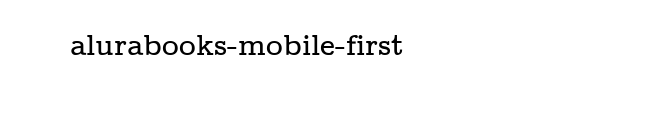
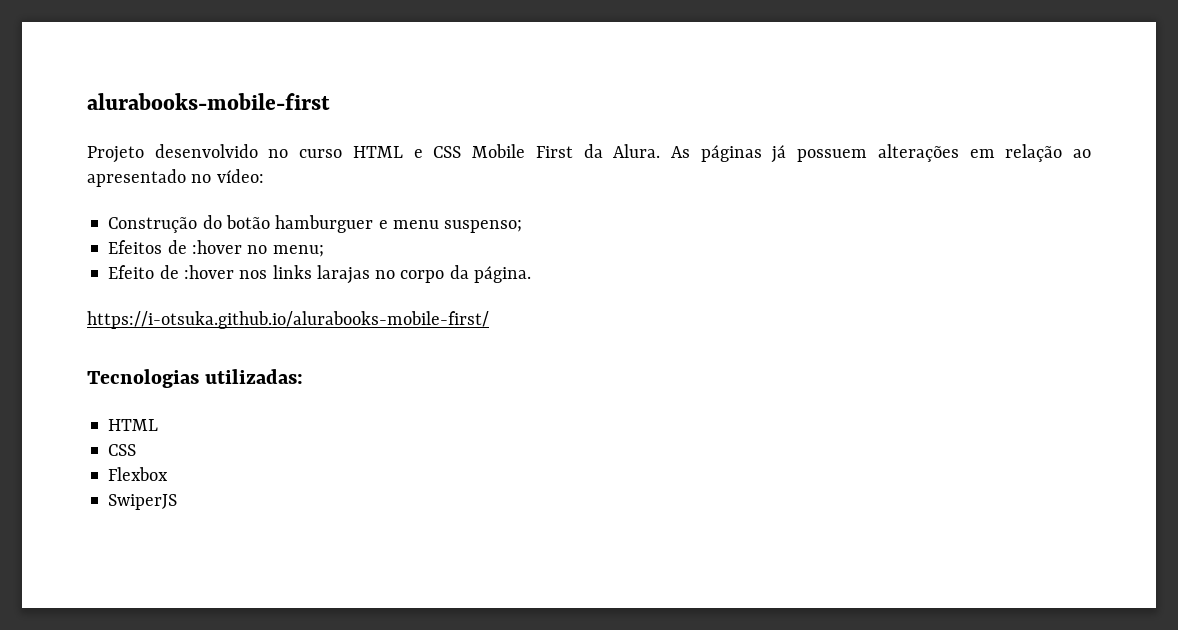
+ Projeto desenvolvido no curso HTML e CSS Mobile First da Alura. As páginas já possuem alterações em relação ao apresentado no vídeo:
+ Construção do botão hamburguer e menu suspenso;
+ Efeitos de :hover no menu;
+ Efeito de :hover nos links larajas no corpo da página.
+ https://i-otsuka.github.io/alurabooks-mobile-first/
+ Tecnologias utilizadas:
+ HTML
+ CSS
+ Flexbox
+ SwiperJS

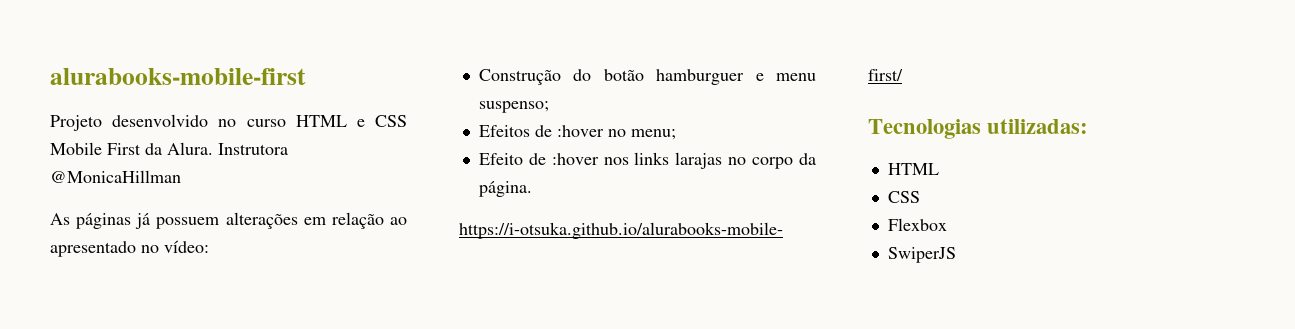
- Projeto desenvolvido no curso HTML e CSS Mobile First da Alura. As páginas já possuem alterações em relação ao apresentado no vídeo:
+ Projeto desenvolvido no curso HTML e CSS Mobile First da Alura. Instrutora @MonicaHillman
+ As páginas já possuem alterações em relação ao apresentado no vídeo:

